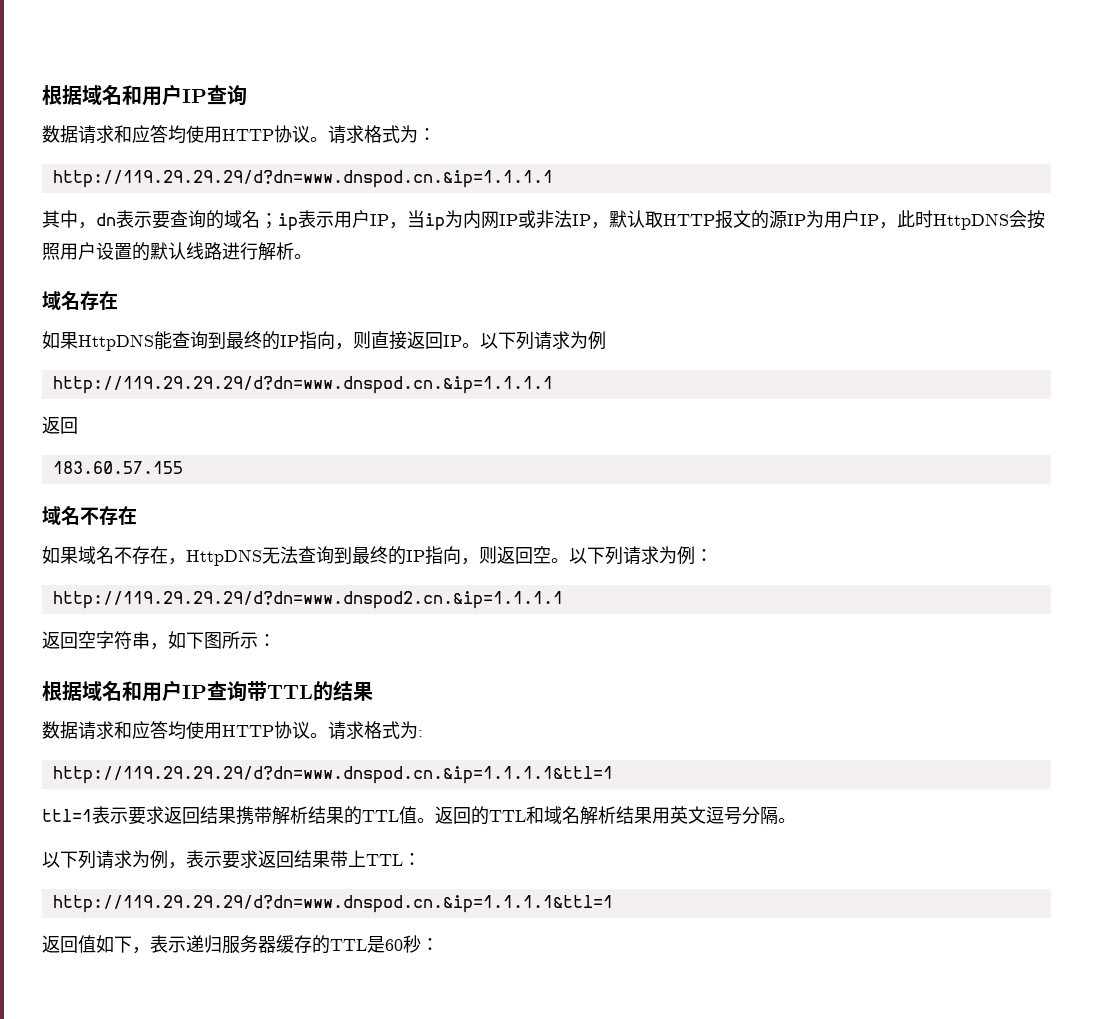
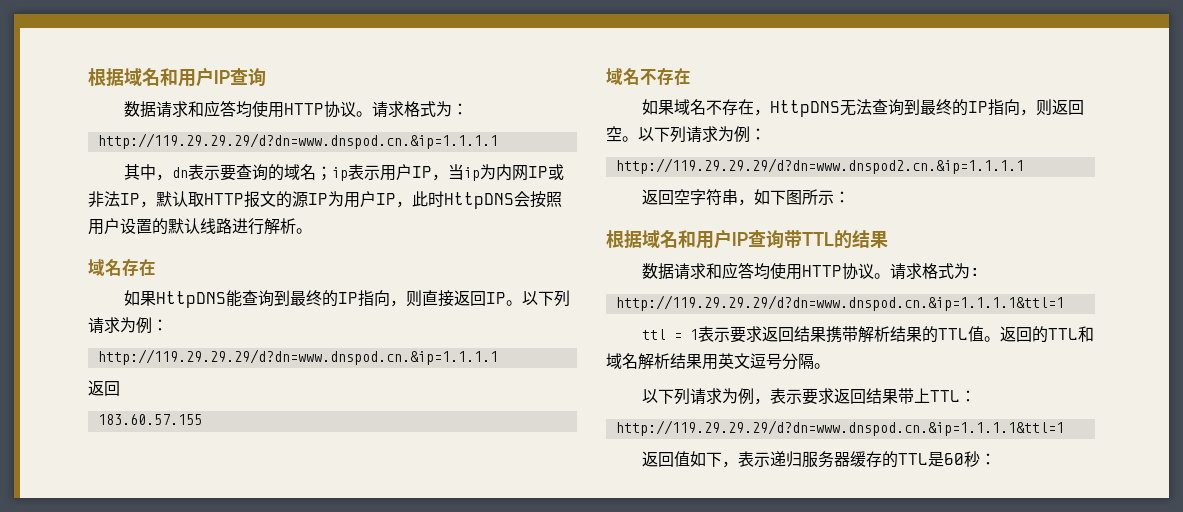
- 如果HttpDNS能查询到最终的IP指向，则直接返回IP。以下列请求为例
+ 如果HttpDNS能查询到最终的IP指向，则直接返回IP。以下列请求为例：
- ttl=1表示要求返回结果携带解析结果的TTL值。
+ ttl = 1表示要求返回结果携带解析结果的TTL值。

